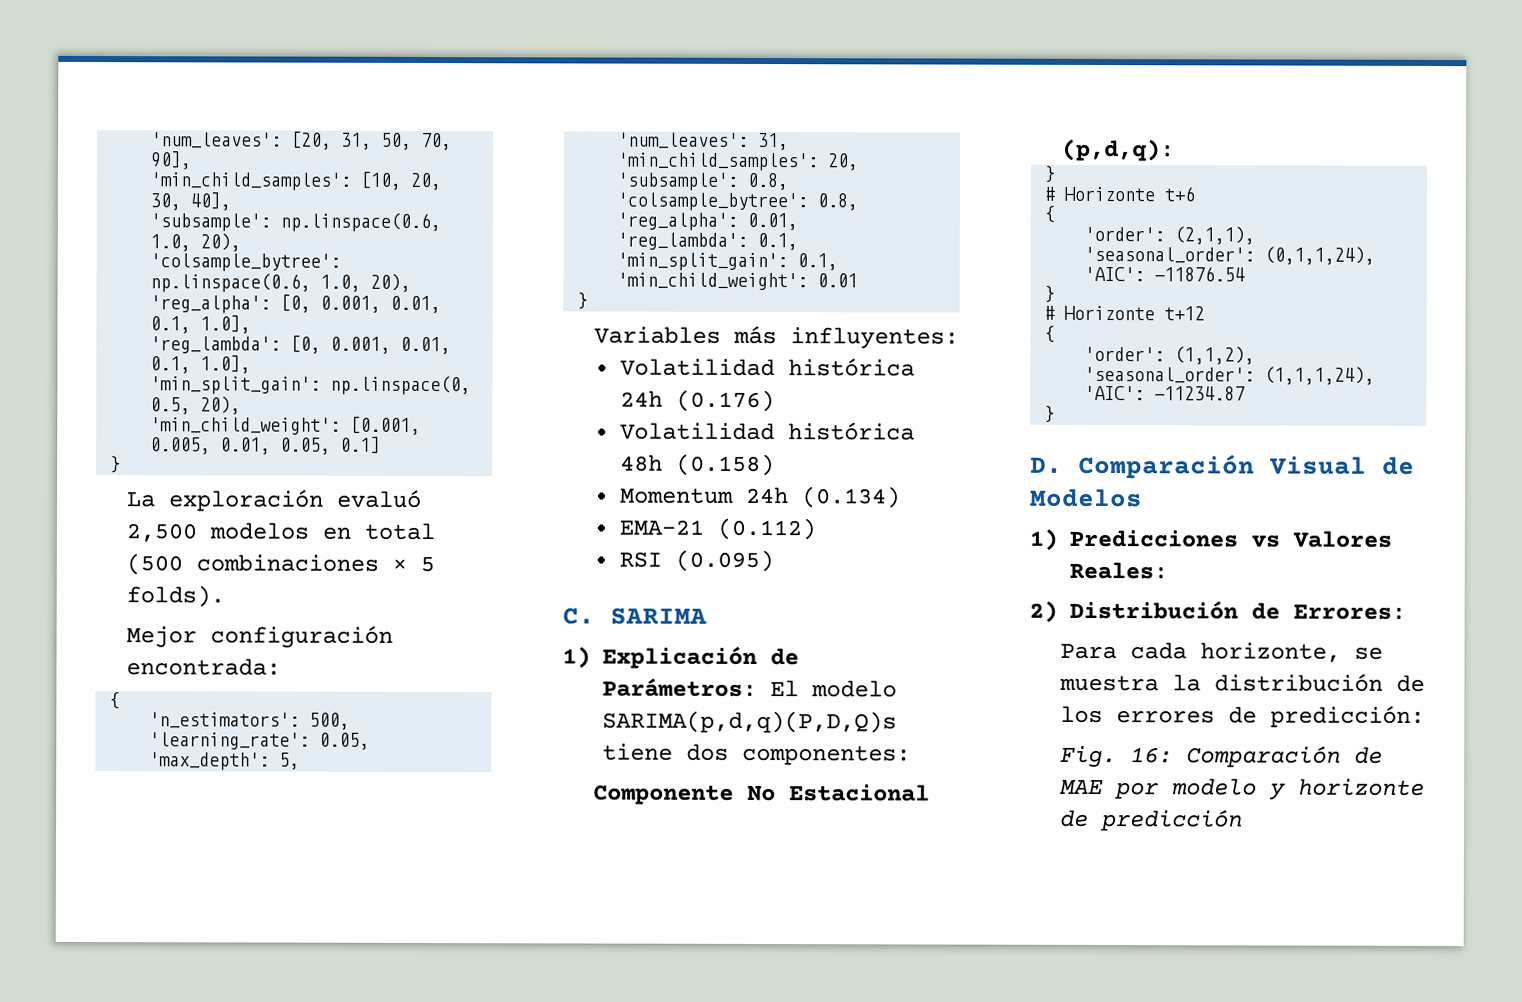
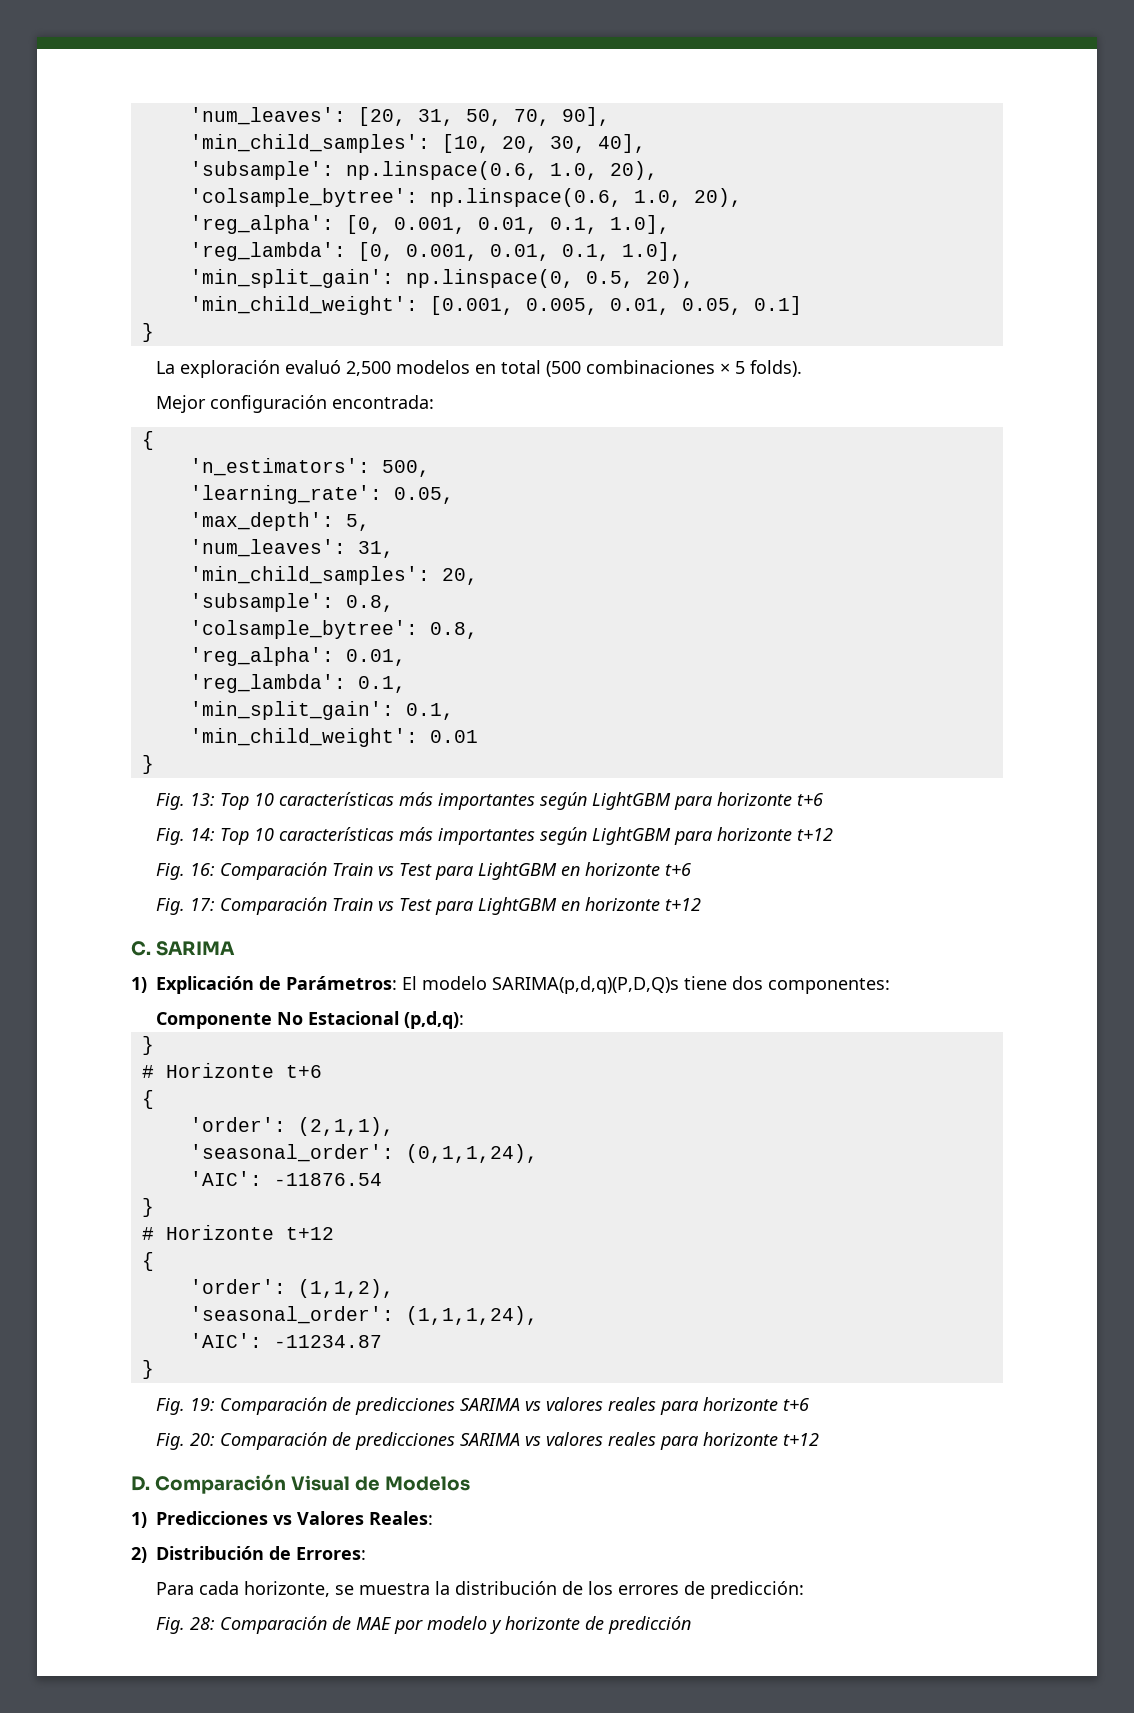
- Variables más influyentes:
- Volatilidad histórica 24h (0.176)
- Volatilidad histórica 48h (0.158)
- Momentum 24h (0.134)
- EMA-21 (0.112)
- RSI (0.095)
+ Fig. 13: Top 10 características más importantes según LightGBM para horizonte t+6
+ Fig. 14: Top 10 características más importantes según LightGBM para horizonte t+12
+ Fig. 16: Comparación Train vs Test para LightGBM en horizonte t+6
+ Fig. 17: Comparación Train vs Test para LightGBM en horizonte t+12
+ Fig. 19: Comparación de predicciones SARIMA vs valores reales para horizonte t+6
+ Fig. 20: Comparación de predicciones SARIMA vs valores reales para horizonte t+12
- Fig. 16: Comparación de MAE por modelo y horizonte de predicción
+ Fig. 28: Comparación de MAE por modelo y horizonte de predicción

